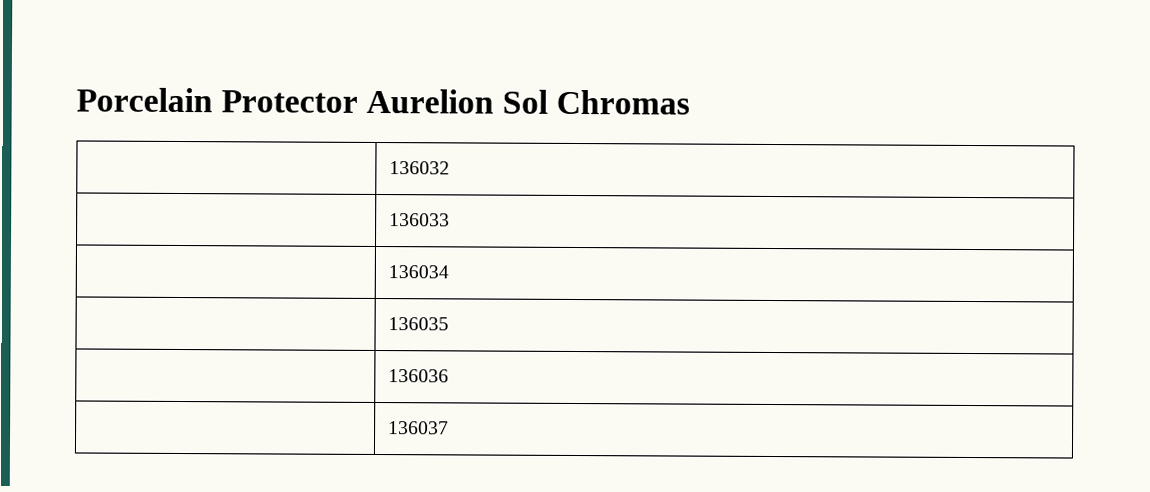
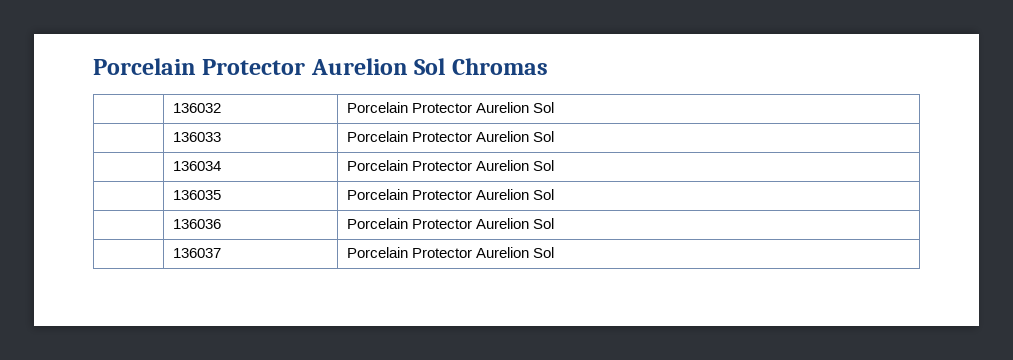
- | 136032
- | 136033
- | 136034
- | 136035
- | 136036
- | 136037
+ | 136032 | Porcelain Protector Aurelion Sol
+ | 136033 | Porcelain Protector Aurelion Sol
+ | 136034 | Porcelain Protector Aurelion Sol
+ | 136035 | Porcelain Protector Aurelion Sol
+ | 136036 | Porcelain Protector Aurelion Sol
+ | 136037 | Porcelain Protector Aurelion Sol

